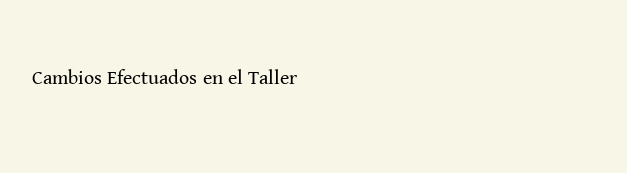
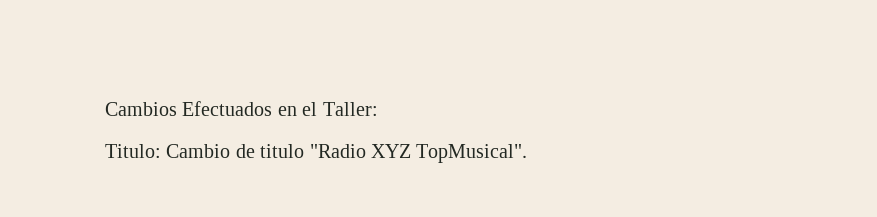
- Cambios Efectuados en el Taller
+ Cambios Efectuados en el Taller:
+ Titulo: Cambio de titulo "Radio XYZ TopMusical".

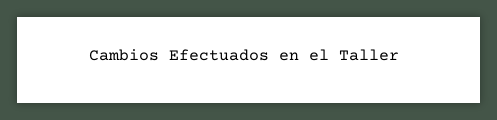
- Cambios Efectuados en el Taller:
- Titulo: Cambio de titulo "Radio XYZ TopMusical".
+ Cambios Efectuados en el Taller

